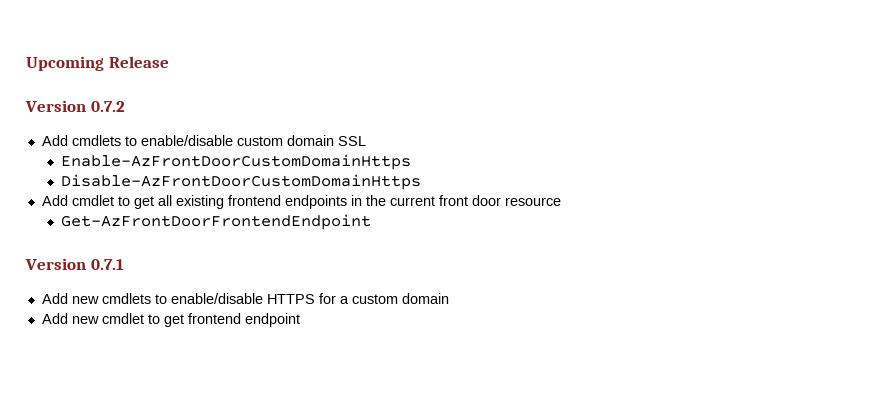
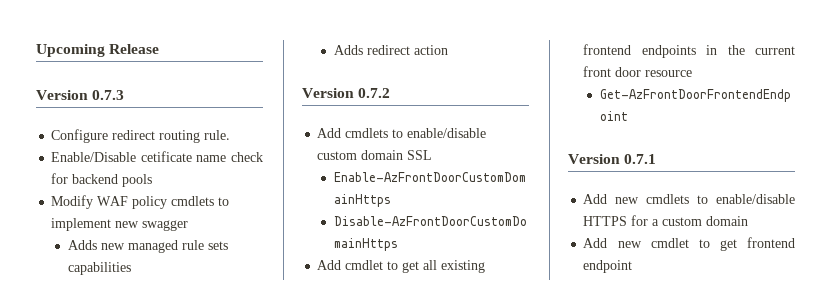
+ Version 0.7.3
+ Configure redirect routing rule.
+ Enable/Disable cetificate name check for backend pools
+ Modify WAF policy cmdlets to implement new swagger
+ Adds new managed rule sets capabilities
+ Adds redirect action

